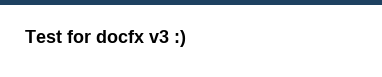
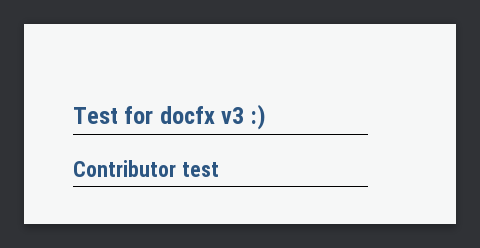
+ Contributor test

